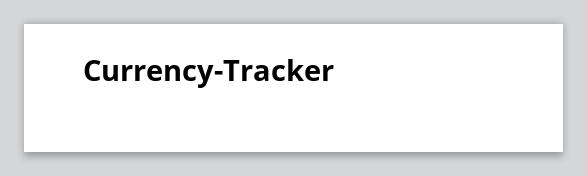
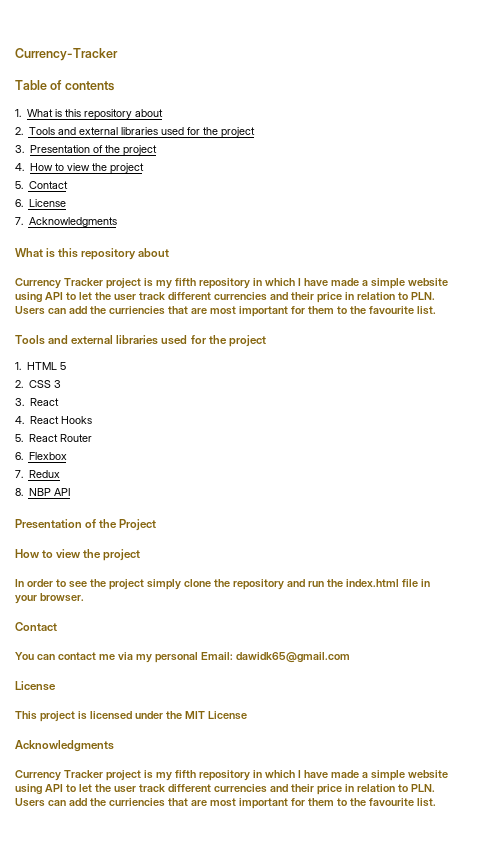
+ Table of contents
+ 1. What is this repository about
+ 2. Tools and external libraries used for the project
+ 3. Presentation of the project
+ 4. How to view the project
+ 5. Contact
+ 6. License
+ 7. Acknowledgments
+ What is this repository about
+ Currency Tracker project is my fifth repository in which I have made a simple website using API to let the user track different currencies and their price in relation to PLN. Users can add the curriencies that are most important for them to the favourite list.
+ Tools and external libraries used for the project
+ 1. HTML 5
+ 2. CSS 3
+ 3. React
+ 4. React Hooks
+ 5. React Router
+ 6. Flexbox
+ 7. Redux
+ 8. NBP API
+ Presentation of the Project
+ How to view the project
+ In order to see the project simply clone the repository and run the index.html file in your browser.
+ Contact
+ You can contact me via my personal Email: dawidk65@gmail.com
+ License
+ This project is licensed under the MIT License
+ Acknowledgments
+ Currency Tracker project is my fifth repository in which I have made a simple website using API to let the user track different currencies and their price in relation to PLN. Users can add the curriencies that are most important for them to the favourite list.

